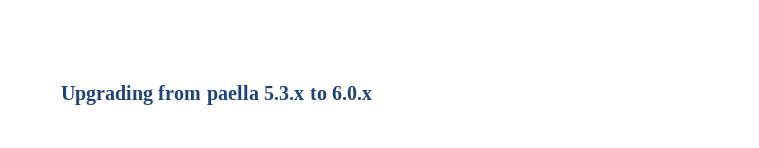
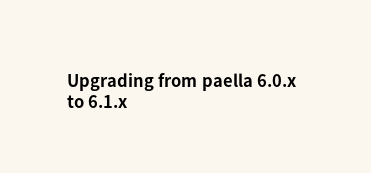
- Upgrading from paella 5.3.x to 6.0.x
+ Upgrading from paella 6.0.x to 6.1.x

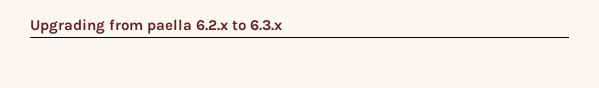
- Upgrading from paella 6.0.x to 6.1.x
+ Upgrading from paella 6.2.x to 6.3.x

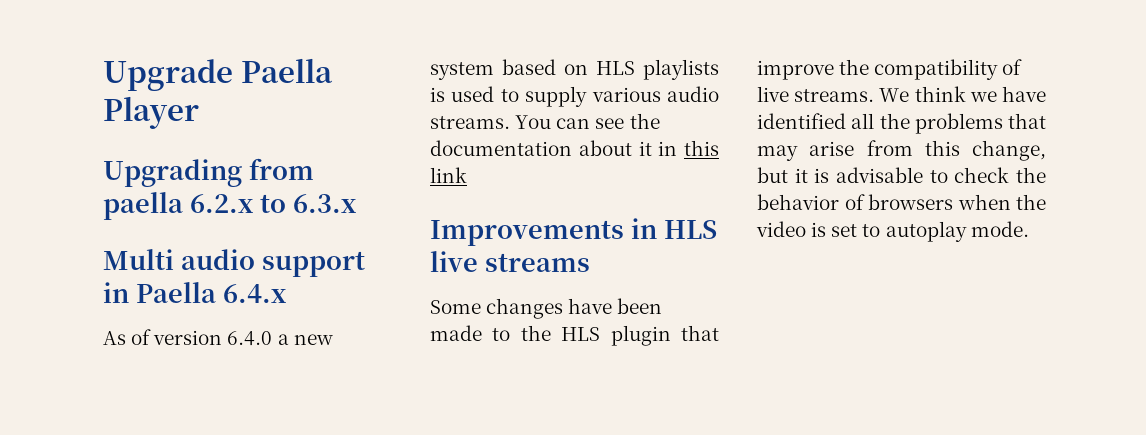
+ Upgrade Paella Player
+ Multi audio support in Paella 6.4.x
+ As of version 6.4.0 a new system based on HLS playlists is used to supply various audio streams. You can see the documentation about it in this link
+ Improvements in HLS live streams
+ Some changes have been made to the HLS plugin that improve the compatibility of live streams. We think we have identified all the problems that may arise from this change, but it is advisable to check the behavior of browsers when the video is set to autoplay mode.

